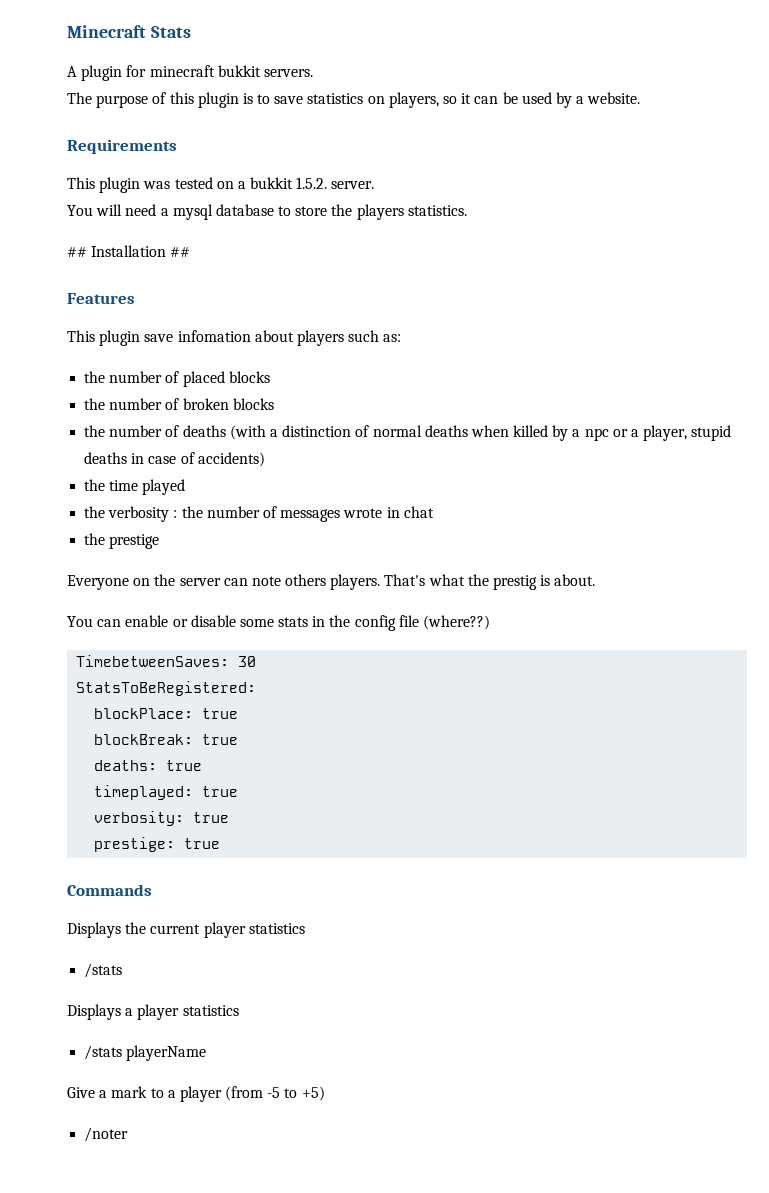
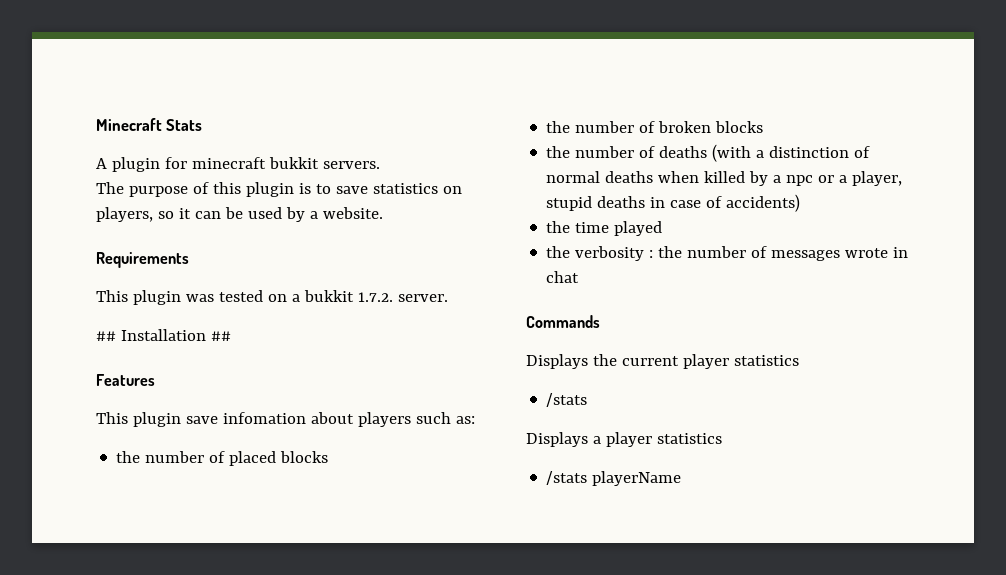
- This plugin was tested on a bukkit 1.5.2. server.
+ This plugin was tested on a bukkit 1.7.2. server.
- You will need a mysql database to store the players statistics.
- the prestige
- Everyone on the server can note others players. That's what the prestig is about.
- You can enable or disable some stats in the config file (where??)
- TimebetweenSaves: 30
- StatsToBeRegistered:
- blockPlace: true
- blockBreak: true
- deaths: true
- timeplayed: true
- verbosity: true
- prestige: true
- Give a mark to a player (from -5 to +5)
- /noter

